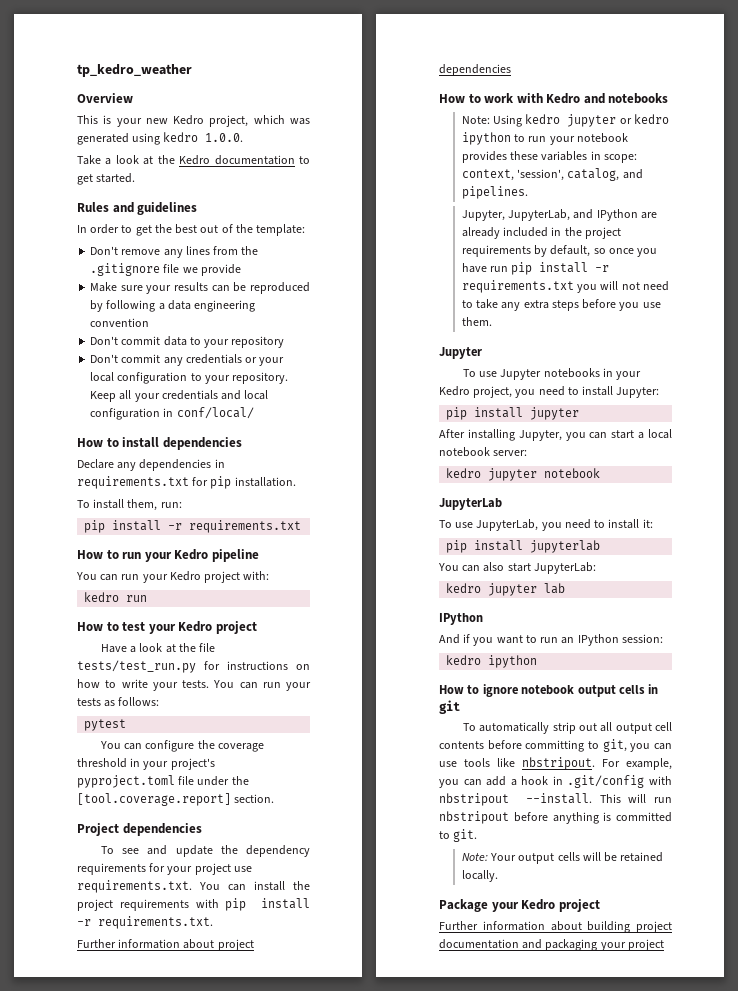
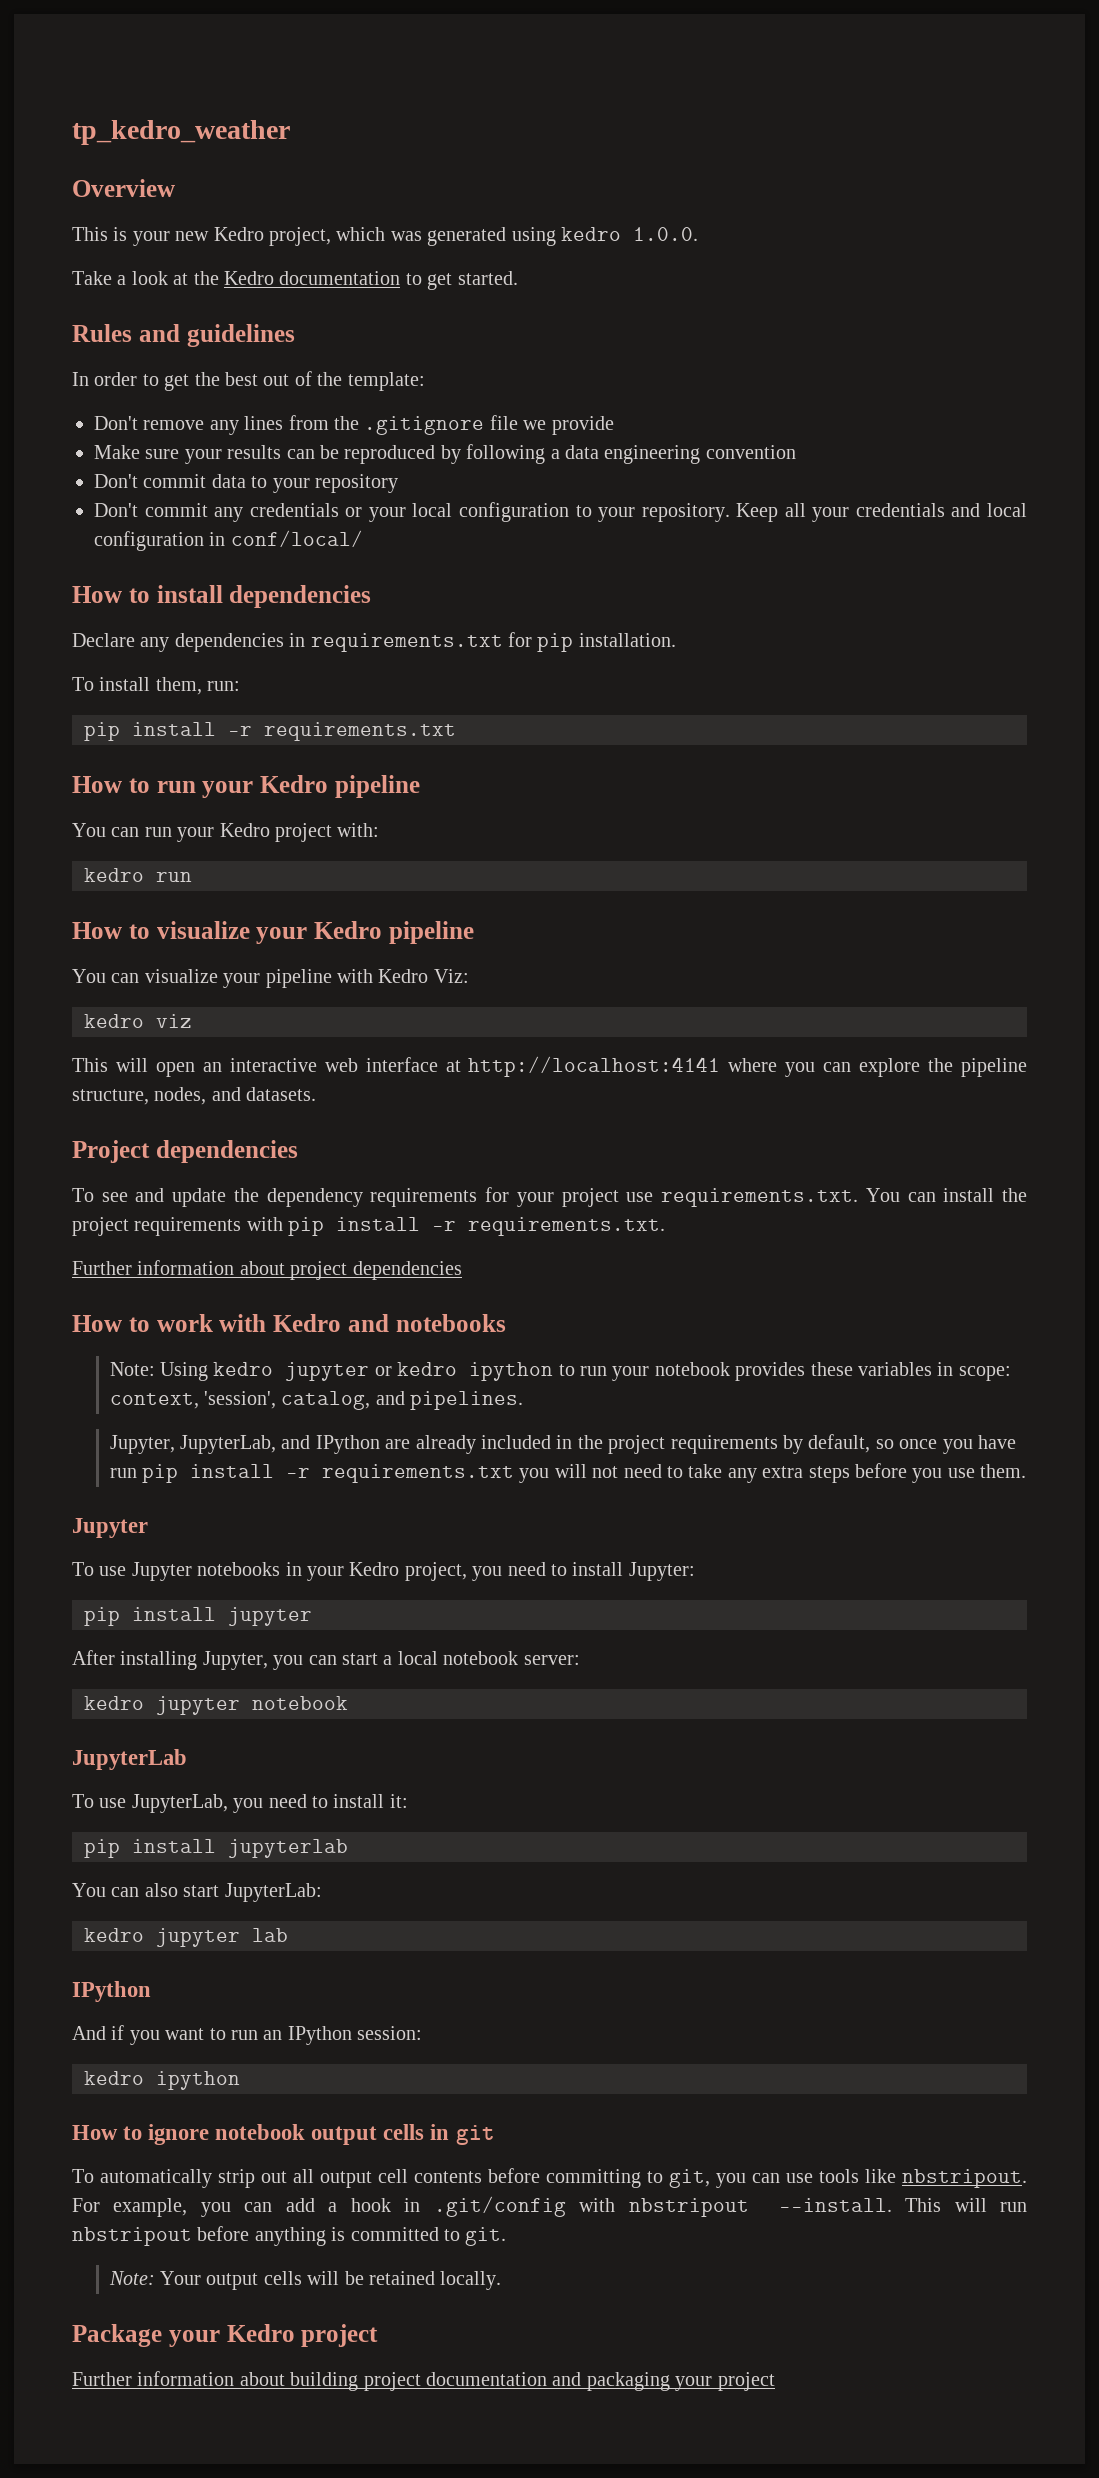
- How to test your Kedro project
- Have a look at the file tests/test_run.py for instructions on how to write your tests. You can run your tests as follows:
- pytest
- You can configure the coverage threshold in your project's pyproject.toml file under the [tool.coverage.report] section.
+ How to visualize your Kedro pipeline
+ You can visualize your pipeline with Kedro Viz:
+ kedro viz
+ This will open an interactive web interface at http://localhost:4141 where you can explore the pipeline structure, nodes, and datasets.

